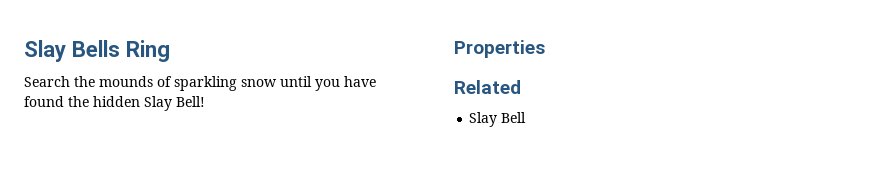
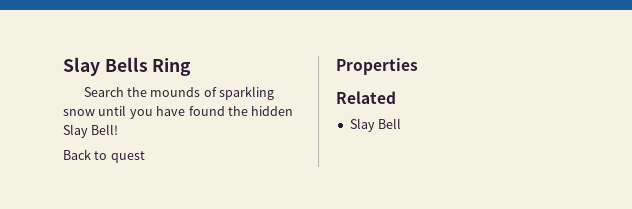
+ Back to quest

